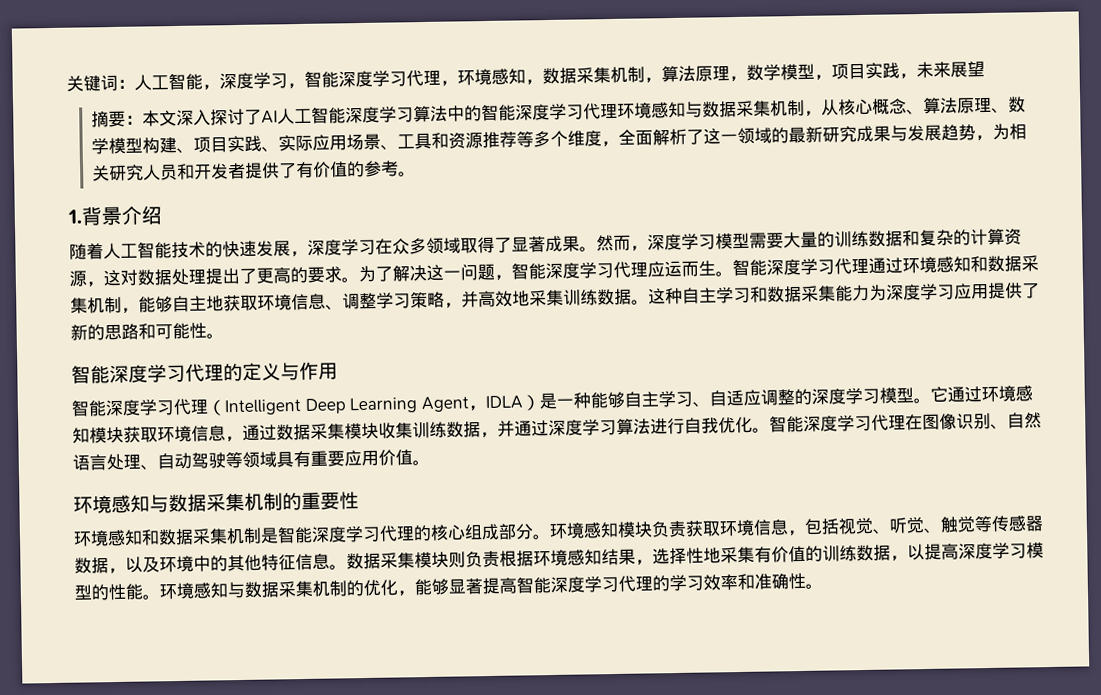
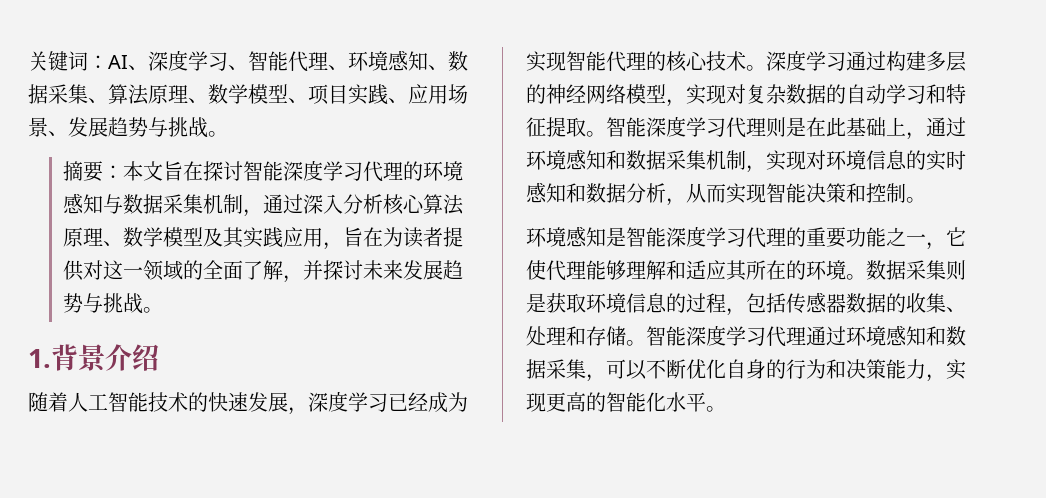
- 关键词：人工智能，深度学习，智能深度学习代理，环境感知，数据采集机制，算法原理，数学模型，项目实践，未来展望
- 摘要：本文深入探讨了AI人工智能深度学习算法中的智能深度学习代理环境感知与数据采集机制，从核心概念、算法原理、数学模型构建、项目实践、实际应用场景、工具和资源推荐等多个维度，全面解析了这一领域的最新研究成果与发展趋势，为相关研究人员和开发者提供了有价值的参考。
+ 关键词：AI、深度学习、智能代理、环境感知、数据采集、算法原理、数学模型、项目实践、应用场景、发展趋势与挑战。
+ 摘要：本文旨在探讨智能深度学习代理的环境感知与数据采集机制，通过深入分析核心算法原理、数学模型及其实践应用，旨在为读者提供对这一领域的全面了解，并探讨未来发展趋势与挑战。
- 随着人工智能技术的快速发展，深度学习在众多领域取得了显著成果。然而，深度学习模型需要大量的训练数据和复杂的计算资源，这对数据处理提出了更高的要求。为了解决这一问题，智能深度学习代理应运而生。
+ 随着人工智能技术的快速发展，深度学习已经成为实现智能代理的核心技术。深度学习通过构建多层的神经网络模型，实现对复杂数据的自动学习和特征提取。智能深度学习代理则是在此基础上，通过环境感知和数据采集机制，实现对环境信息的实时感知和数据分析，从而实现智能决策和控制。
+ 环境感知是智能深度学习代理的重要功能之一，它使代理能够理解和适应其所在的环境。数据采集则是获取环境信息的过程，包括传感器数据的收集、处理和存储。
- 智能深度学习代理通过环境感知和数据采集机制，能够自主地获取环境信息、调整学习策略，并高效地采集训练数据。这种自主学习和数据采集能力为深度学习应用提供了新的思路和可能性。
- 智能深度学习代理的定义与作用
- 智能深度学习代理（Intelligent Deep Learning Agent，IDLA）是一种能够自主学习、自适应调整的深度学习模型。它通过环境感知模块获取环境信息，通过数据采集模块收集训练数据，并通过深度学习算法进行自我优化。智能深度学习代理在图像识别、自然语言处理、自动驾驶等领域具有重要应用价值。
- 环境感知与数据采集机制的重要性
- 环境感知和数据采集机制是智能深度学习代理的核心组成部分。环境感知模块负责获取环境信息，包括视觉、听觉、触觉等传感器数据，以及环境中的其他特征信息。数据采集模块则负责根据环境感知结果，选择性地采集有价值的训练数据，以提高深度学习模型的性能。环境感知与数据采集机制的优化，能够显著提高智能深度学习代理的学习效率和准确性。
+ 智能深度学习代理通过环境感知和数据采集，可以不断优化自身的行为和决策能力，实现更高的智能化水平。

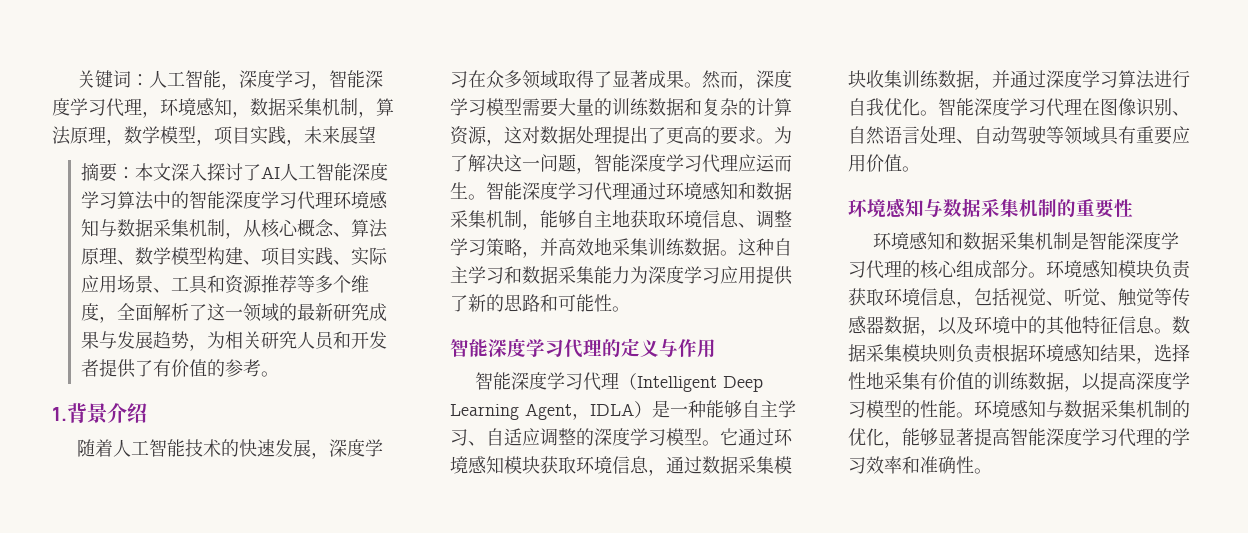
- 关键词：AI、深度学习、智能代理、环境感知、数据采集、算法原理、数学模型、项目实践、应用场景、发展趋势与挑战。
- 摘要：本文旨在探讨智能深度学习代理的环境感知与数据采集机制，通过深入分析核心算法原理、数学模型及其实践应用，旨在为读者提供对这一领域的全面了解，并探讨未来发展趋势与挑战。
+ 关键词：人工智能，深度学习，智能深度学习代理，环境感知，数据采集机制，算法原理，数学模型，项目实践，未来展望
+ 摘要：本文深入探讨了AI人工智能深度学习算法中的智能深度学习代理环境感知与数据采集机制，从核心概念、算法原理、数学模型构建、项目实践、实际应用场景、工具和资源推荐等多个维度，全面解析了这一领域的最新研究成果与发展趋势，为相关研究人员和开发者提供了有价值的参考。
- 随着人工智能技术的快速发展，深度学习已经成为实现智能代理的核心技术。深度学习通过构建多层的神经网络模型，实现对复杂数据的自动学习和特征提取。智能深度学习代理则是在此基础上，通过环境感知和数据采集机制，实现对环境信息的实时感知和数据分析，从而实现智能决策和控制。
- 环境感知是智能深度学习代理的重要功能之一，它使代理能够理解和适应其所在的环境。数据采集则是获取环境信息的过程，包括传感器数据的收集、处理和存储。
+ 随着人工智能技术的快速发展，深度学习在众多领域取得了显著成果。然而，深度学习模型需要大量的训练数据和复杂的计算资源，这对数据处理提出了更高的要求。为了解决这一问题，智能深度学习代理应运而生。
- 智能深度学习代理通过环境感知和数据采集，可以不断优化自身的行为和决策能力，实现更高的智能化水平。
+ 智能深度学习代理通过环境感知和数据采集机制，能够自主地获取环境信息、调整学习策略，并高效地采集训练数据。这种自主学习和数据采集能力为深度学习应用提供了新的思路和可能性。
+ 智能深度学习代理的定义与作用
+ 智能深度学习代理（Intelligent Deep Learning Agent，IDLA）是一种能够自主学习、自适应调整的深度学习模型。它通过环境感知模块获取环境信息，通过数据采集模块收集训练数据，并通过深度学习算法进行自我优化。智能深度学习代理在图像识别、自然语言处理、自动驾驶等领域具有重要应用价值。
+ 环境感知与数据采集机制的重要性
+ 环境感知和数据采集机制是智能深度学习代理的核心组成部分。环境感知模块负责获取环境信息，包括视觉、听觉、触觉等传感器数据，以及环境中的其他特征信息。数据采集模块则负责根据环境感知结果，选择性地采集有价值的训练数据，以提高深度学习模型的性能。环境感知与数据采集机制的优化，能够显著提高智能深度学习代理的学习效率和准确性。

